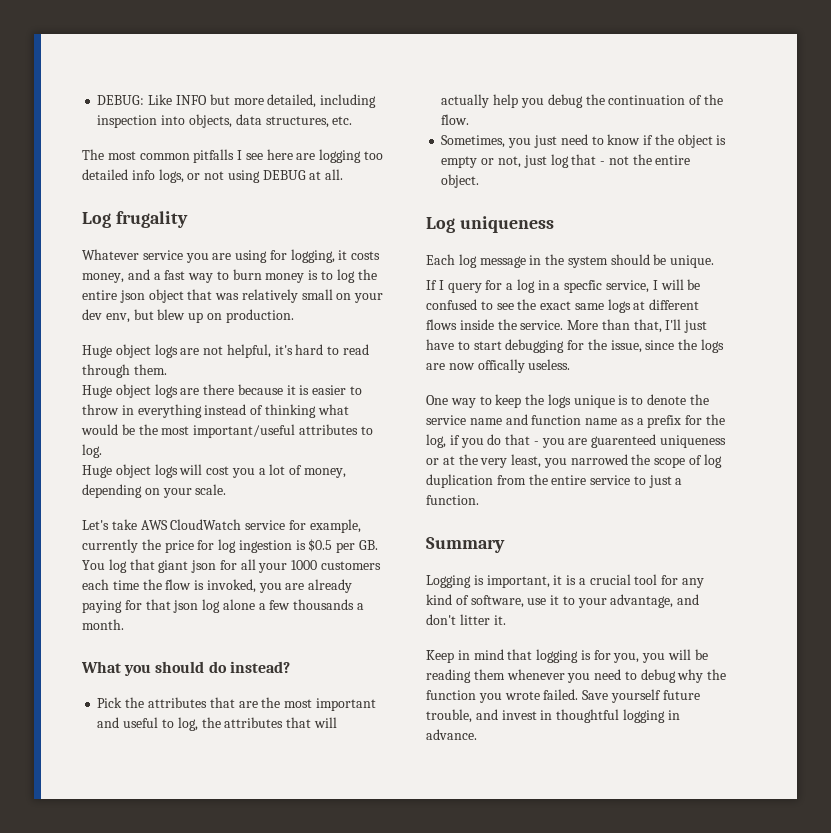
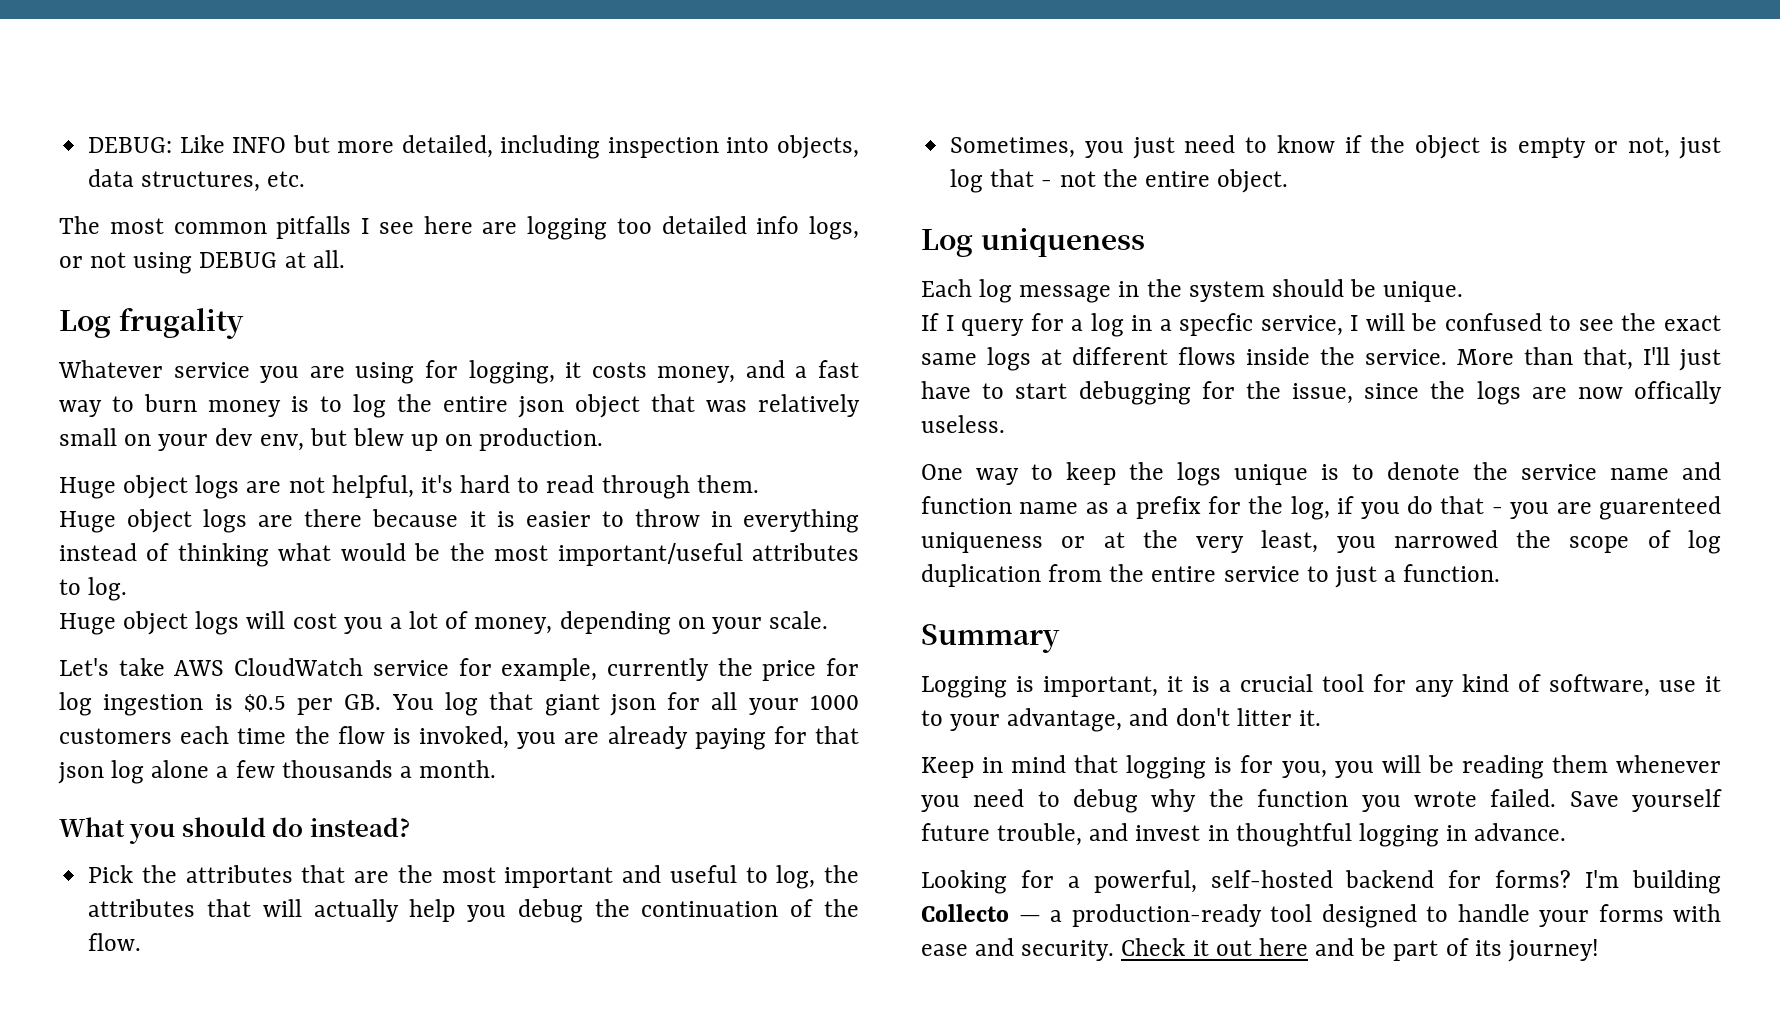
+ Looking for a powerful, self-hosted backend for forms? I'm building Collecto — a production-ready tool designed to handle your forms with ease and security. Check it out here and be part of its journey!

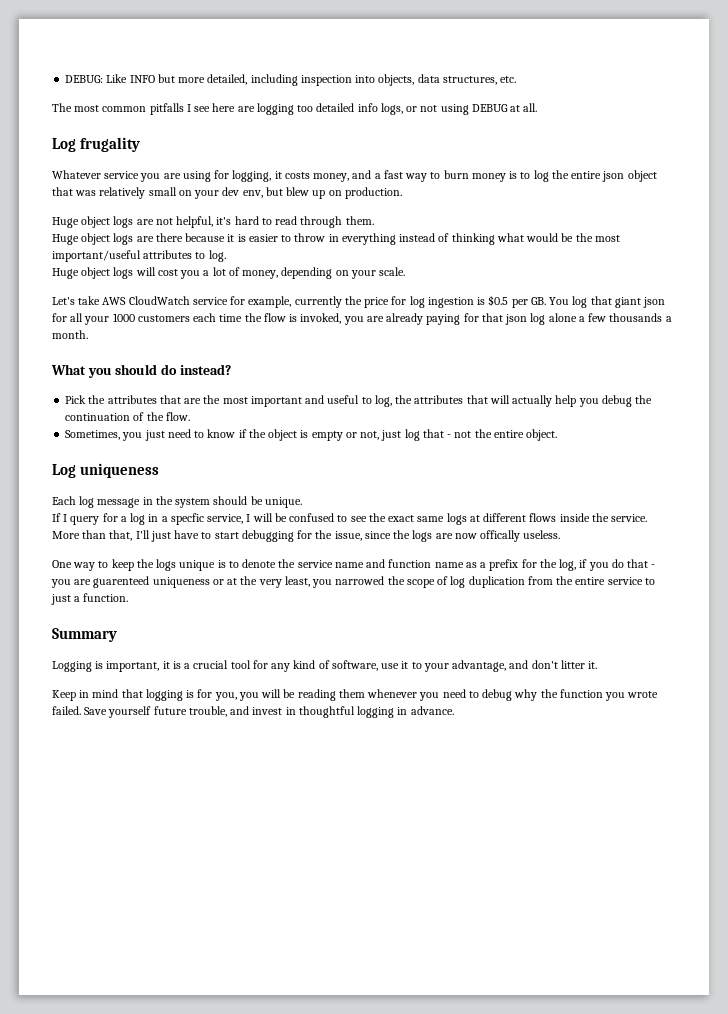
- Looking for a powerful, self-hosted backend for forms? I'm building Collecto — a production-ready tool designed to handle your forms with ease and security. Check it out here and be part of its journey!

